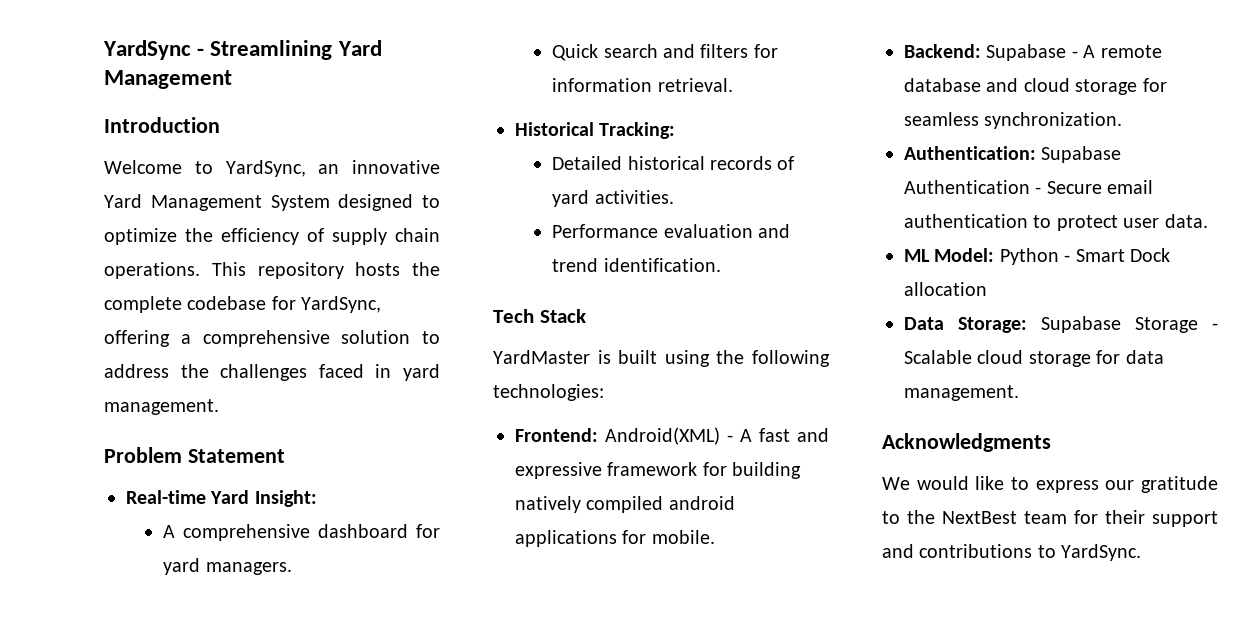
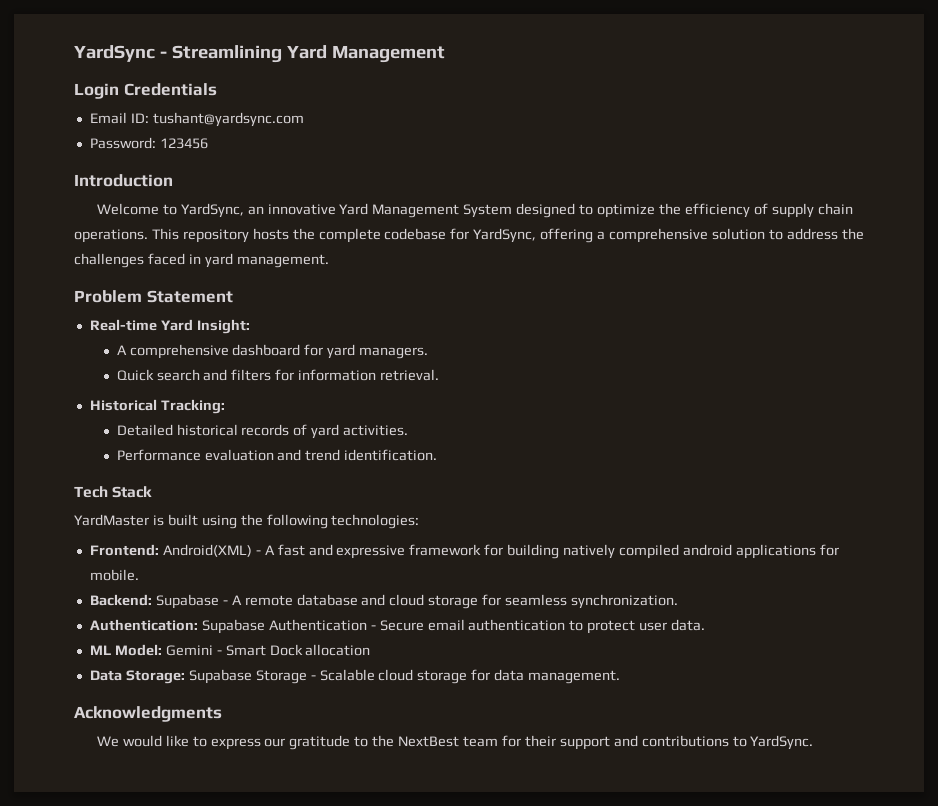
+ Login Credentials
+ Email ID: tushant@yardsync.com
+ Password: 123456
- ML Model: Python - Smart Dock allocation
+ ML Model: Gemini - Smart Dock allocation

